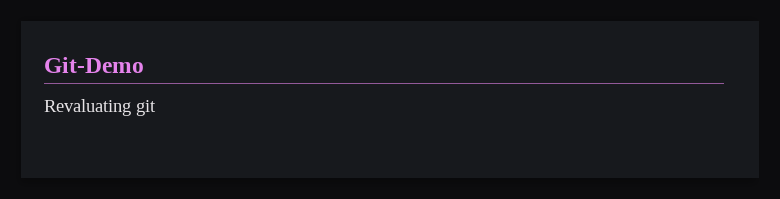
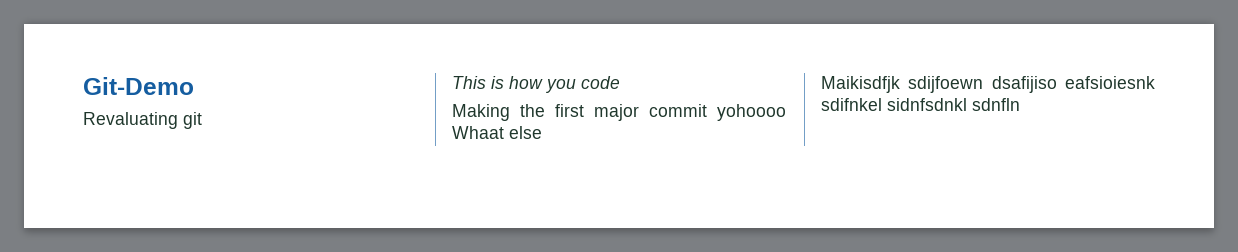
+ This is how you code
+ Making the first major commit yohoooo Whaat else
+ Maikisdfjk sdijfoewn dsafijiso eafsioiesnk sdifnkel sidnfsdnkl sdnfln

